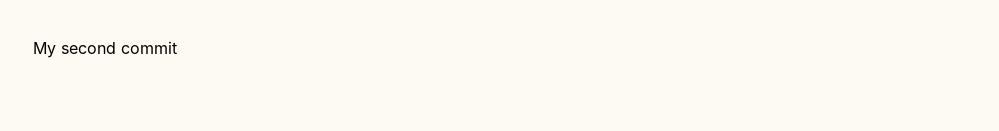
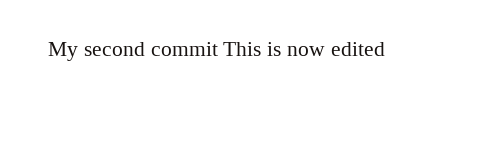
- My second commit
+ My second commit This is now edited

